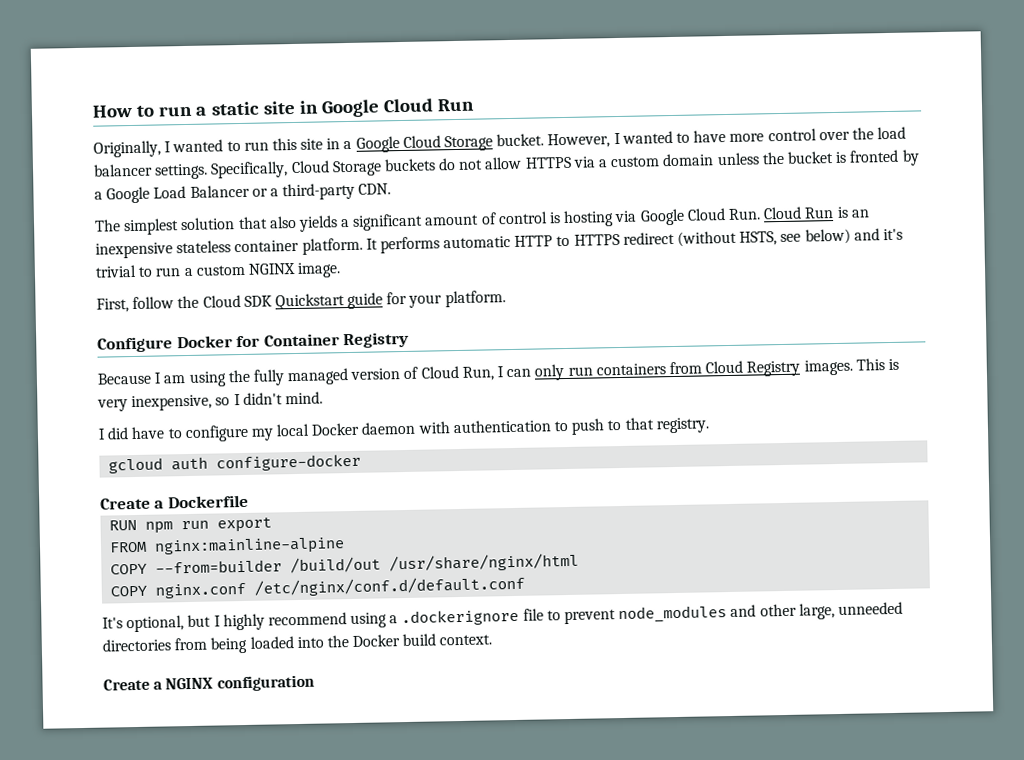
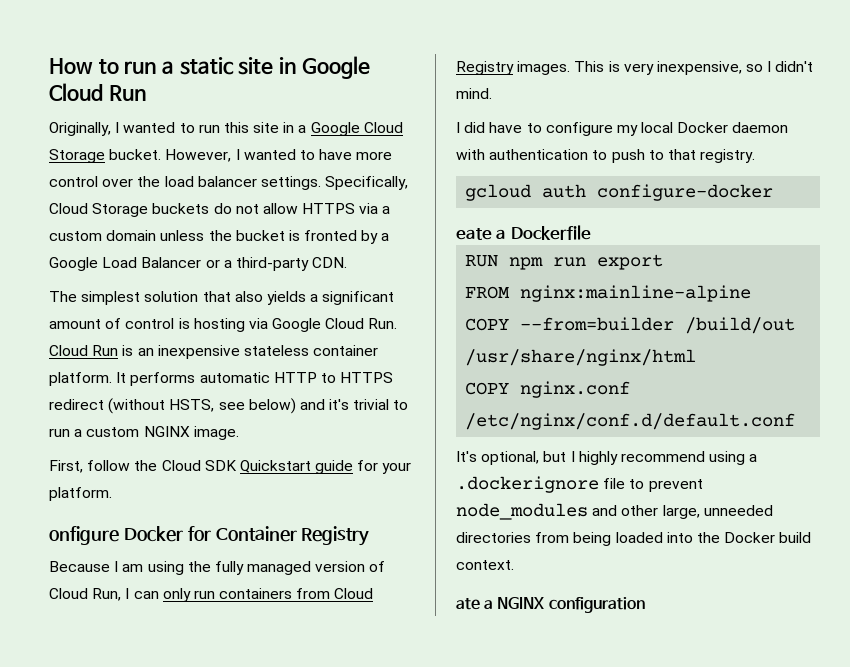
- Configure Docker for Container Registry
+ onfigure Docker for Container Registry
- Create a Dockerfile
+ eate a Dockerfile
- Create a NGINX configuration
+ ate a NGINX configuration

